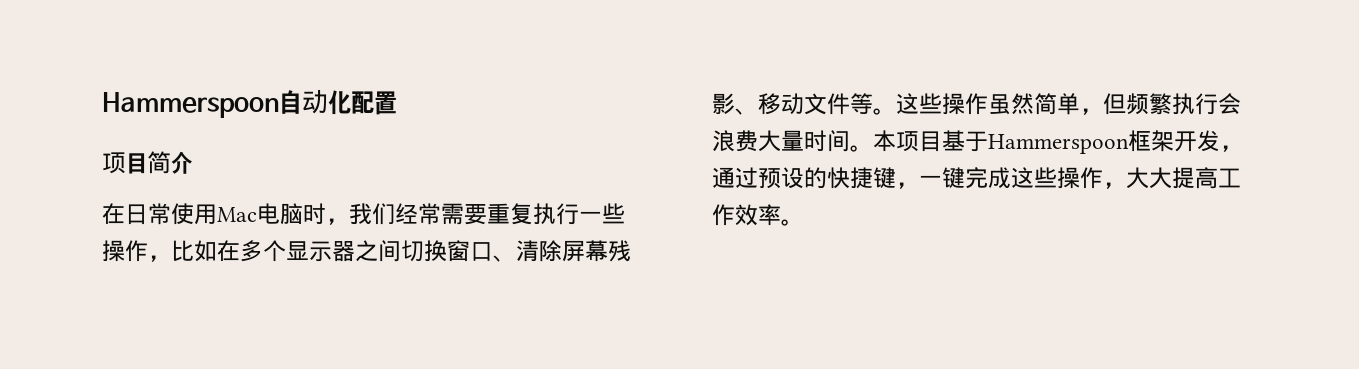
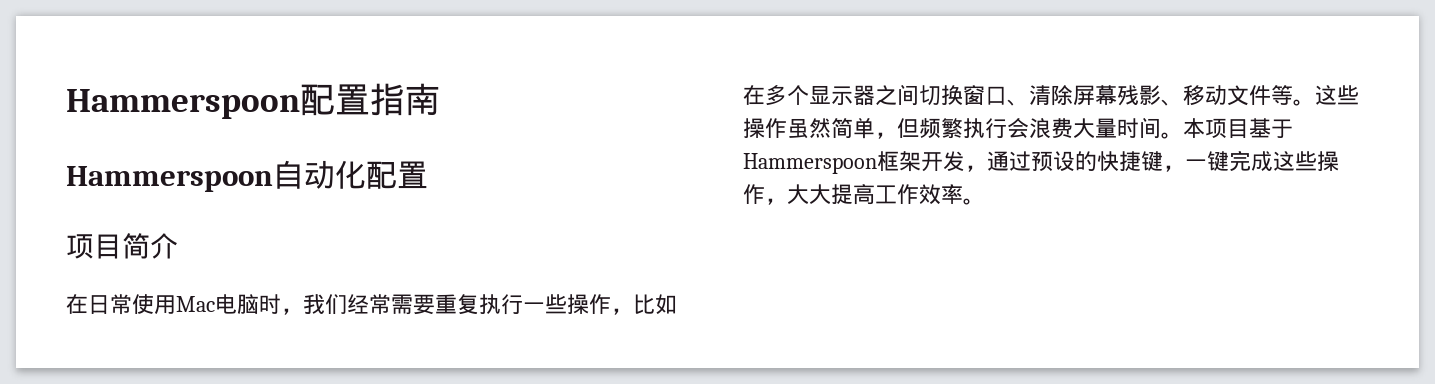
+ Hammerspoon配置指南

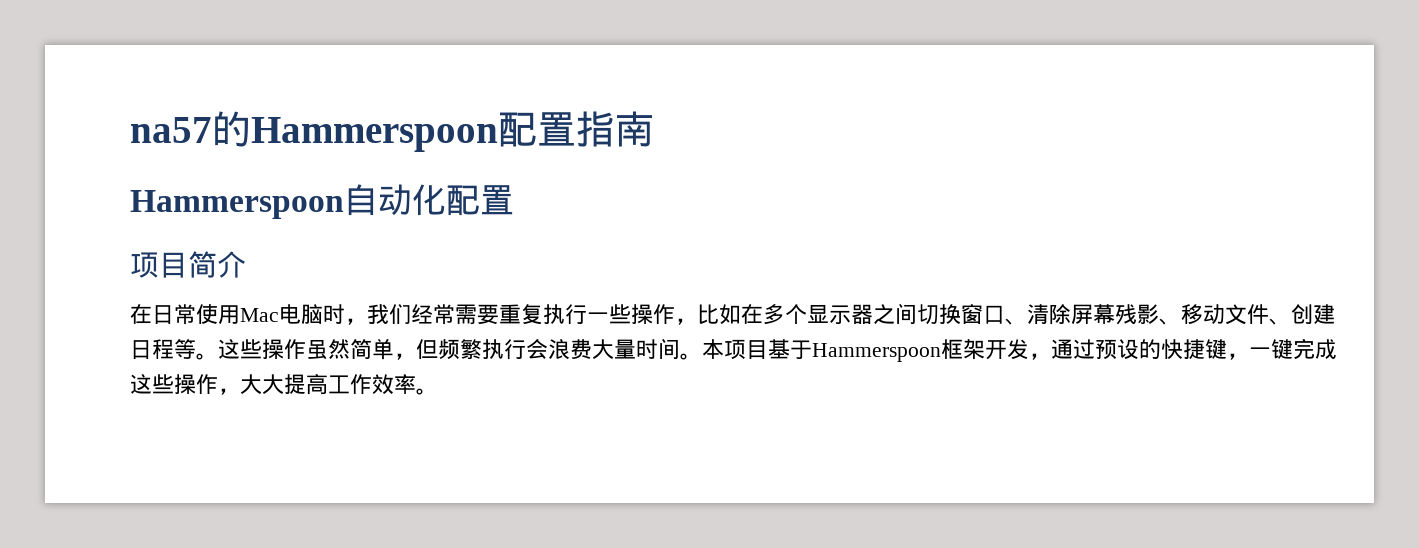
- Hammerspoon配置指南
+ na57的Hammerspoon配置指南
- 在日常使用Mac电脑时，我们经常需要重复执行一些操作，比如在多个显示器之间切换窗口、清除屏幕残影、移动文件等。
+ 在日常使用Mac电脑时，我们经常需要重复执行一些操作，比如在多个显示器之间切换窗口、清除屏幕残影、移动文件、创建日程等。

